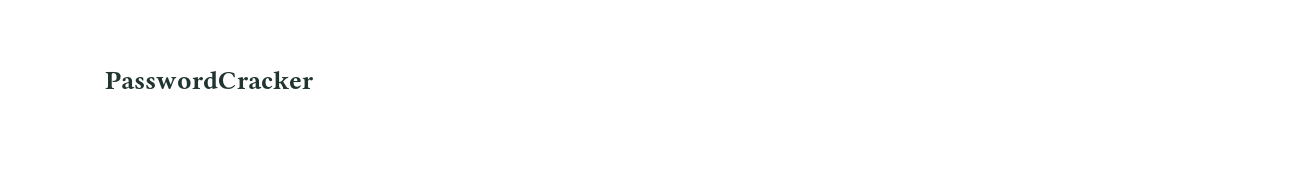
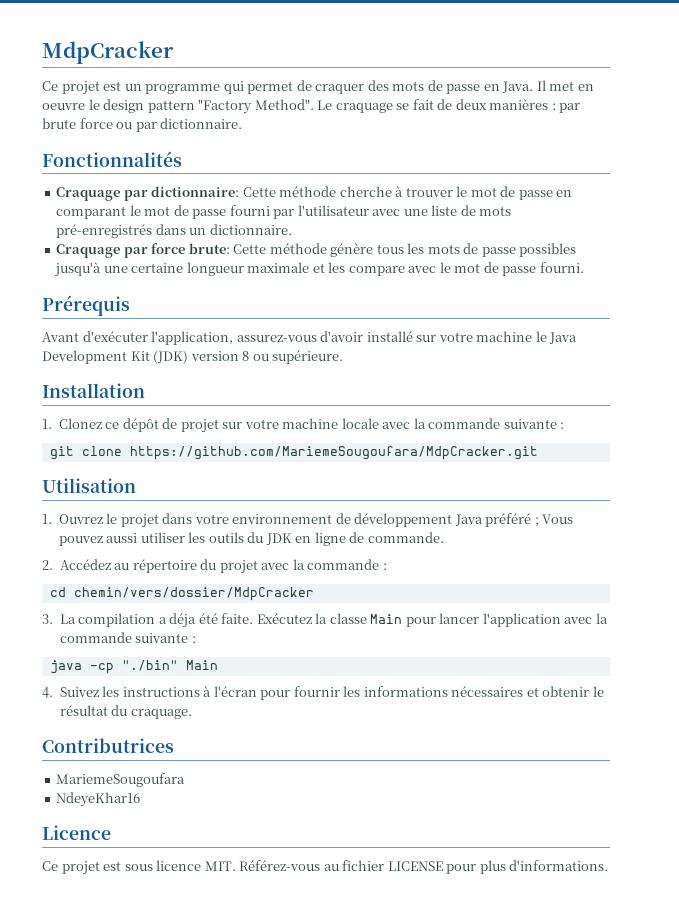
- PasswordCracker
+ MdpCracker
+ Ce projet est un programme qui permet de craquer des mots de passe en Java. Il met en oeuvre le design pattern "Factory Method". Le craquage se fait de deux manières : par brute force ou par dictionnaire.
+ Fonctionnalités
+ Craquage par dictionnaire: Cette méthode cherche à trouver le mot de passe en comparant le mot de passe fourni par l'utilisateur avec une liste de mots pré-enregistrés dans un dictionnaire.
+ Craquage par force brute: Cette méthode génère tous les mots de passe possibles jusqu'à une certaine longueur maximale et les compare avec le mot de passe fourni.
+ Prérequis
+ Avant d'exécuter l'application, assurez-vous d'avoir installé sur votre machine le Java Development Kit (JDK) version 8 ou supérieure.
+ Installation
+ 1. Clonez ce dépôt de projet sur votre machine locale avec la commande suivante :
+ git clone https://github.com/MariemeSougoufara/MdpCracker.git
+ Utilisation
+ 1. Ouvrez le projet dans votre environnement de développement Java préféré ; Vous pouvez aussi utiliser les outils du JDK en ligne de commande.
+ 2. Accédez au répertoire du projet avec la commande :
+ cd chemin/vers/dossier/MdpCracker
+ 3. La compilation a déja été faite. Exécutez la classe Main pour lancer l'application avec la commande suivante :
+ java -cp "./bin" Main
+ 4. Suivez les instructions à l'écran pour fournir les informations nécessaires et obtenir le résultat du craquage.
+ Contributrices
+ MariemeSougoufara
+ NdeyeKhar16
+ Licence
+ Ce projet est sous licence MIT. Référez-vous au fichier LICENSE pour plus d'informations.

